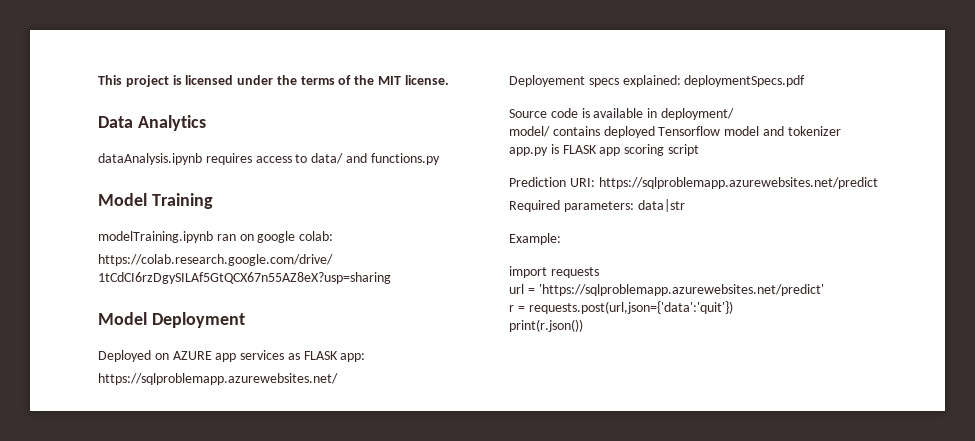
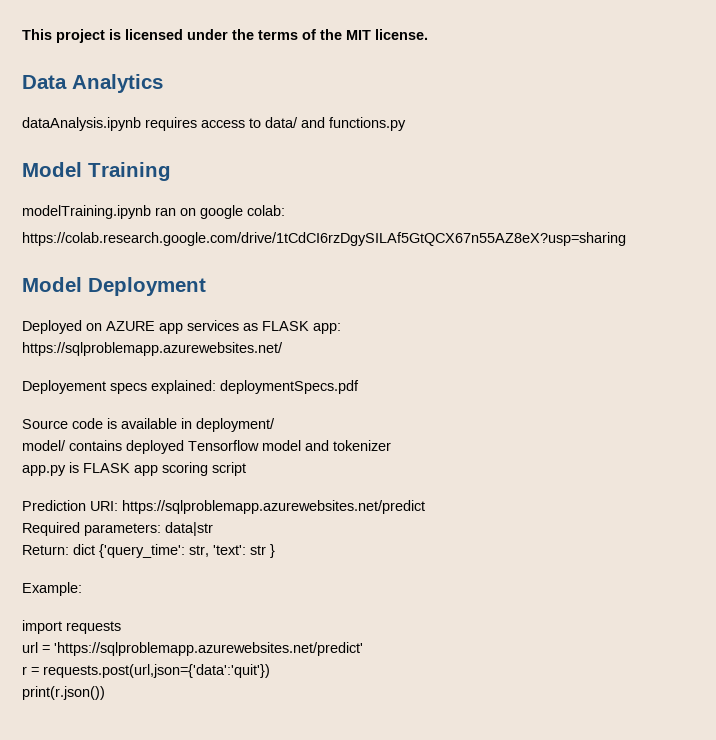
+ Return: dict {'query_time': str, 'text': str }

